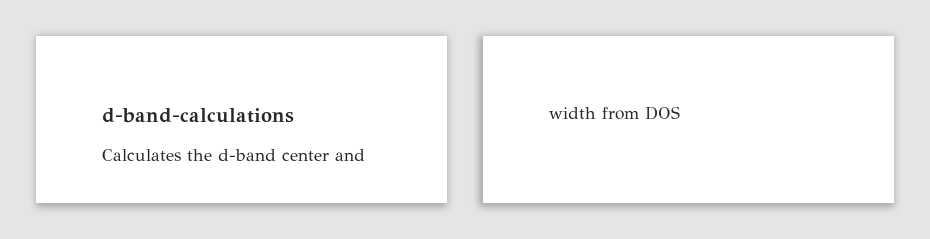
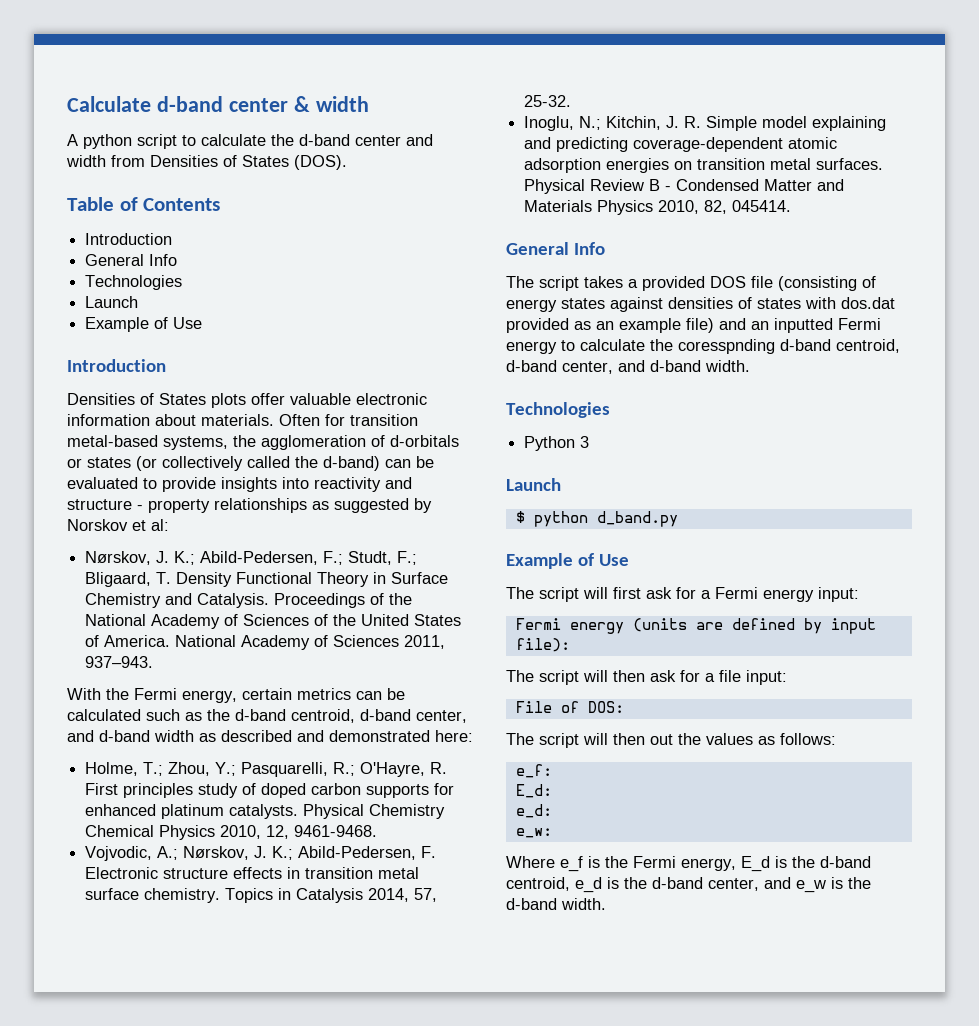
- d-band-calculations
- Calculates the d-band center and width from DOS
+ Calculate d-band center & width
+ A python script to calculate the d-band center and width from Densities of States (DOS).
+ Table of Contents
+ Introduction
+ General Info
+ Technologies
+ Launch
+ Example of Use
+ Introduction
+ Densities of States plots offer valuable electronic information about materials. Often for transition metal-based systems, the agglomeration of d-orbitals or states (or collectively called the d-band) can be evaluated to provide insights into reactivity and structure - property relationships as suggested by Norskov et al:
+ Nørskov, J. K.; Abild-Pedersen, F.; Studt, F.; Bligaard, T. Density Functional Theory in Surface Chemistry and Catalysis. Proceedings of the National Academy of Sciences of the United States of America. National Academy of Sciences 2011, 937–943.
+ With the Fermi energy, certain metrics can be calculated such as the d-band centroid, d-band center, and d-band width as described and demonstrated here:
+ Holme, T.; Zhou, Y.; Pasquarelli, R.; O'Hayre, R. First principles study of doped carbon supports for enhanced platinum catalysts. Physical Chemistry Chemical Physics 2010, 12, 9461-9468.
+ Vojvodic, A.; Nørskov, J. K.; Abild-Pedersen, F. Electronic structure effects in transition metal surface chemistry. Topics in Catalysis 2014, 57, 25-32.
+ Inoglu, N.; Kitchin, J. R. Simple model explaining and predicting coverage-dependent atomic adsorption energies on transition metal surfaces. Physical Review B - Condensed Matter and Materials Physics 2010, 82, 045414.
+ General Info
+ The script takes a provided DOS file (consisting of energy states against densities of states with dos.dat provided as an example file) and an inputted Fermi energy to calculate the coresspnding d-band centroid, d-band center, and d-band width.
+ Technologies
+ Python 3
+ Launch
+ $ python d_band.py
+ Example of Use
+ The script will first ask for a Fermi energy input:
+ Fermi energy (units are defined by input file):
+ The script will then ask for a file input:
+ File of DOS:
+ The script will then out the values as follows:
+ e_f:
+ E_d:
+ e_d:
+ e_w:
+ Where e_f is the Fermi energy, E_d is the d-band centroid, e_d is the d-band center, and e_w is the d-band width.

